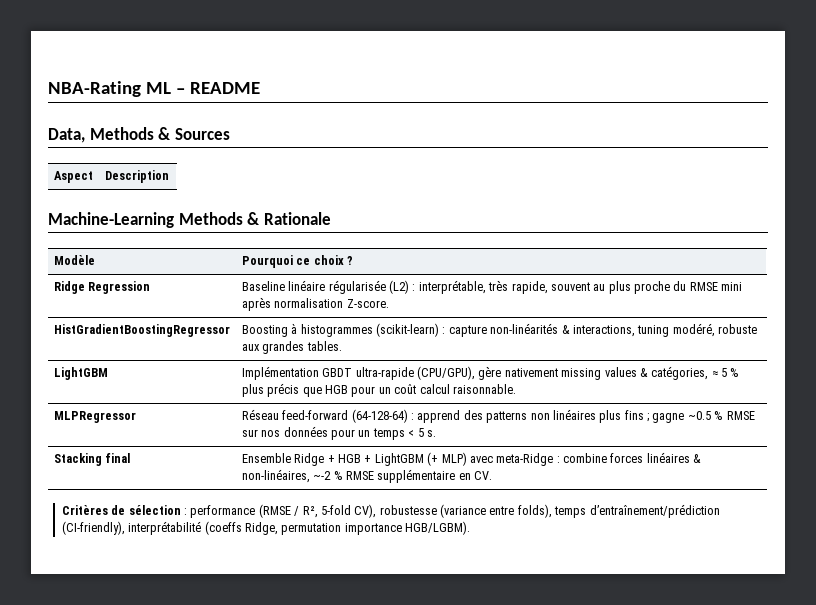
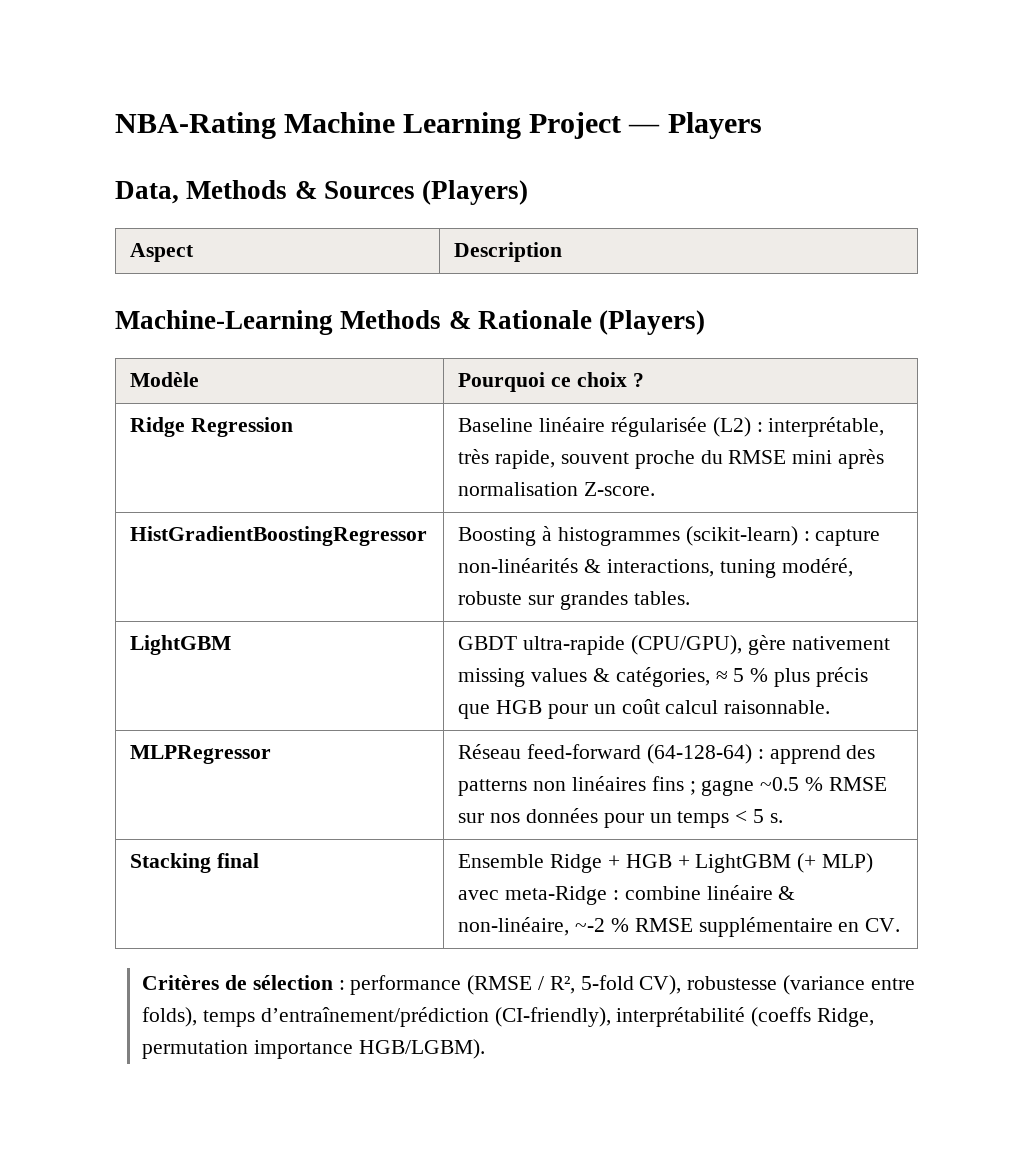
- NBA-Rating ML – README
+ NBA-Rating Machine Learning Project — Players
- Data, Methods & Sources
+ Data, Methods & Sources (Players)
- Machine-Learning Methods & Rationale
+ Machine-Learning Methods & Rationale (Players)
- Ridge Regression | Baseline linéaire régularisée (L2) : interprétable, très rapide, souvent au plus proche du RMSE mini après normalisation Z-score.
+ Ridge Regression | Baseline linéaire régularisée (L2) : interprétable, très rapide, souvent proche du RMSE mini après normalisation Z-score.
- HistGradientBoostingRegressor | Boosting à histogrammes (scikit-learn) : capture non-linéarités & interactions, tuning modéré, robuste aux grandes tables.
+ HistGradientBoostingRegressor | Boosting à histogrammes (scikit-learn) : capture non-linéarités & interactions, tuning modéré, robuste sur grandes tables.
- LightGBM | Implémentation GBDT ultra-rapide (CPU/GPU), gère nativement missing values & catégories, ≈ 5 % plus précis que HGB pour un coût calcul raisonnable.
+ LightGBM | GBDT ultra-rapide (CPU/GPU), gère nativement missing values & catégories, ≈ 5 % plus précis que HGB pour un coût calcul raisonnable.
- MLPRegressor | Réseau feed-forward (64-128-64) : apprend des patterns non linéaires plus fins ; gagne ~0.5 % RMSE sur nos données pour un temps < 5 s.
+ MLPRegressor | Réseau feed-forward (64-128-64) : apprend des patterns non linéaires fins ; gagne ~0.5 % RMSE sur nos données pour un temps < 5 s.
- Stacking final | Ensemble Ridge + HGB + LightGBM (+ MLP) avec meta-Ridge : combine forces linéaires & non-linéaires, ~-2 % RMSE supplémentaire en CV.
+ Stacking final | Ensemble Ridge + HGB + LightGBM (+ MLP) avec meta-Ridge : combine linéaire & non-linéaire, ~-2 % RMSE supplémentaire en CV.

